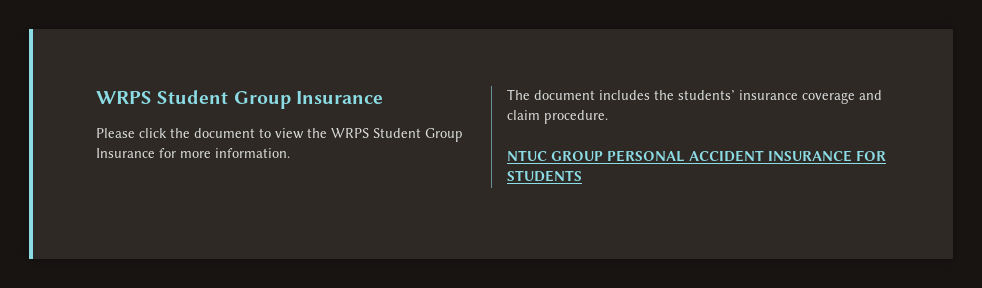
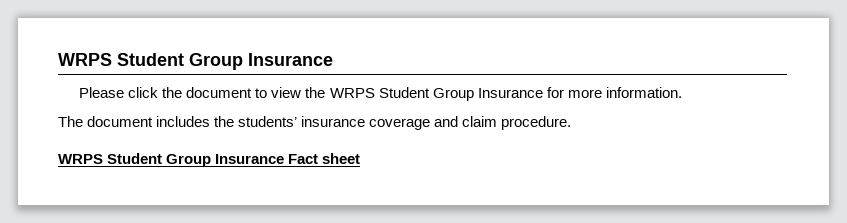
- NTUC GROUP PERSONAL ACCIDENT INSURANCE FOR STUDENTS
+ WRPS Student Group Insurance Fact sheet

